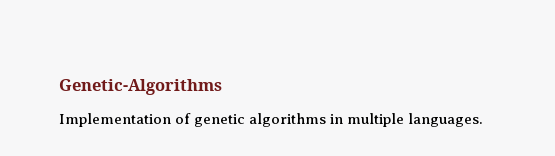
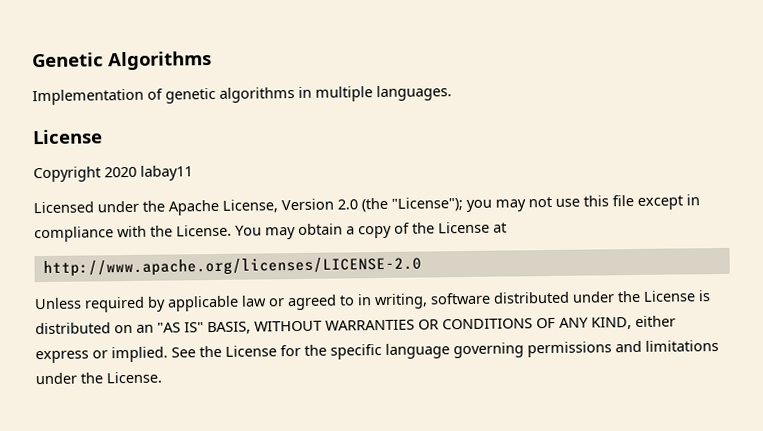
- Genetic-Algorithms
+ Genetic Algorithms
  Implementation of genetic algorithms in multiple languages.
+ License
+ Copyright 2020 labay11
+ Licensed under the Apache License, Version 2.0 (the "License"); you may not use this file except in compliance with the License. You may obtain a copy of the License at
+ http://www.apache.org/licenses/LICENSE-2.0
+ Unless required by applicable law or agreed to in writing, software distributed under the License is distributed on an "AS IS" BASIS, WITHOUT WARRANTIES OR CONDITIONS OF ANY KIND, either express or implied. See the License for the specific language governing permissions and limitations under the License.

